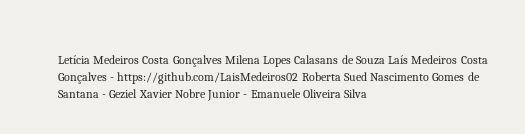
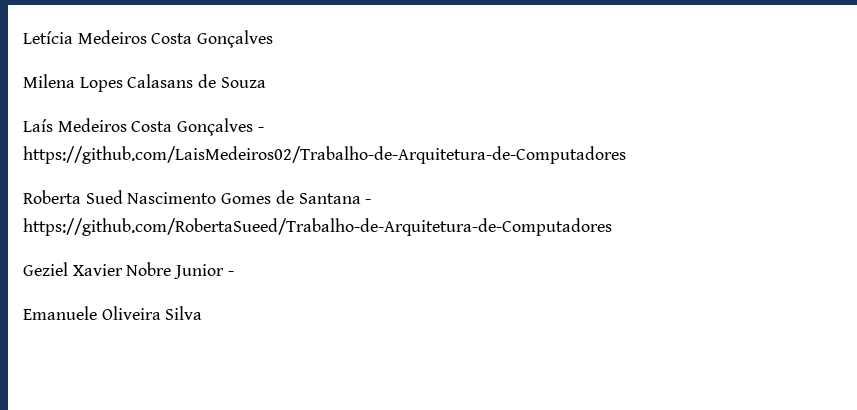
- Letícia Medeiros Costa Gonçalves Milena Lopes Calasans de Souza Laís Medeiros Costa Gonçalves - https://github.com/LaisMedeiros02 Roberta Sued Nascimento Gomes de Santana - Geziel Xavier Nobre Junior - Emanuele Oliveira Silva
+ Letícia Medeiros Costa Gonçalves
+ Milena Lopes Calasans de Souza
+ Laís Medeiros Costa Gonçalves - https://github.com/LaisMedeiros02/Trabalho-de-Arquitetura-de-Computadores
+ Roberta Sued Nascimento Gomes de Santana - https://github.com/RobertaSueed/Trabalho-de-Arquitetura-de-Computadores
+ Geziel Xavier Nobre Junior -
+ Emanuele Oliveira Silva

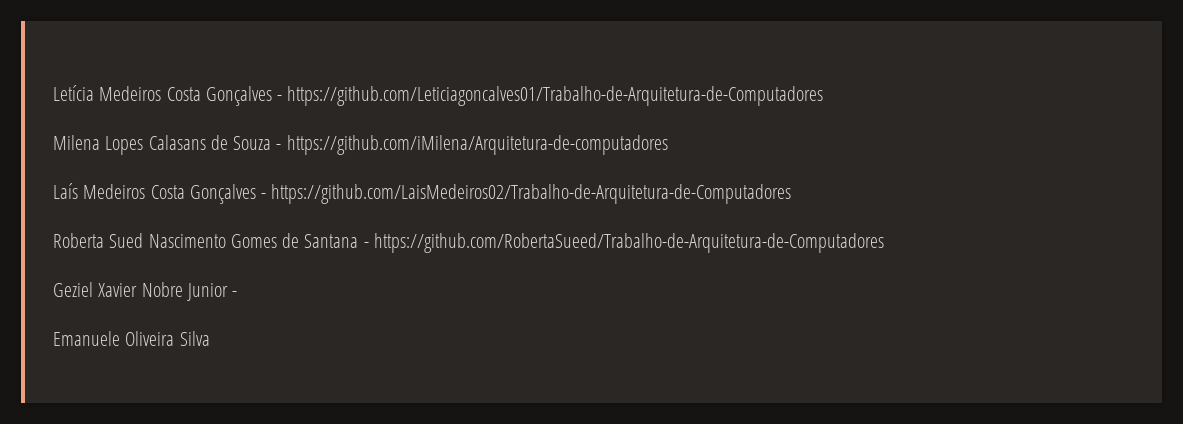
- Letícia Medeiros Costa Gonçalves
+ Letícia Medeiros Costa Gonçalves - https://github.com/Leticiagoncalves01/Trabalho-de-Arquitetura-de-Computadores
- Milena Lopes Calasans de Souza
+ Milena Lopes Calasans de Souza - https://github.com/iMilena/Arquitetura-de-computadores

